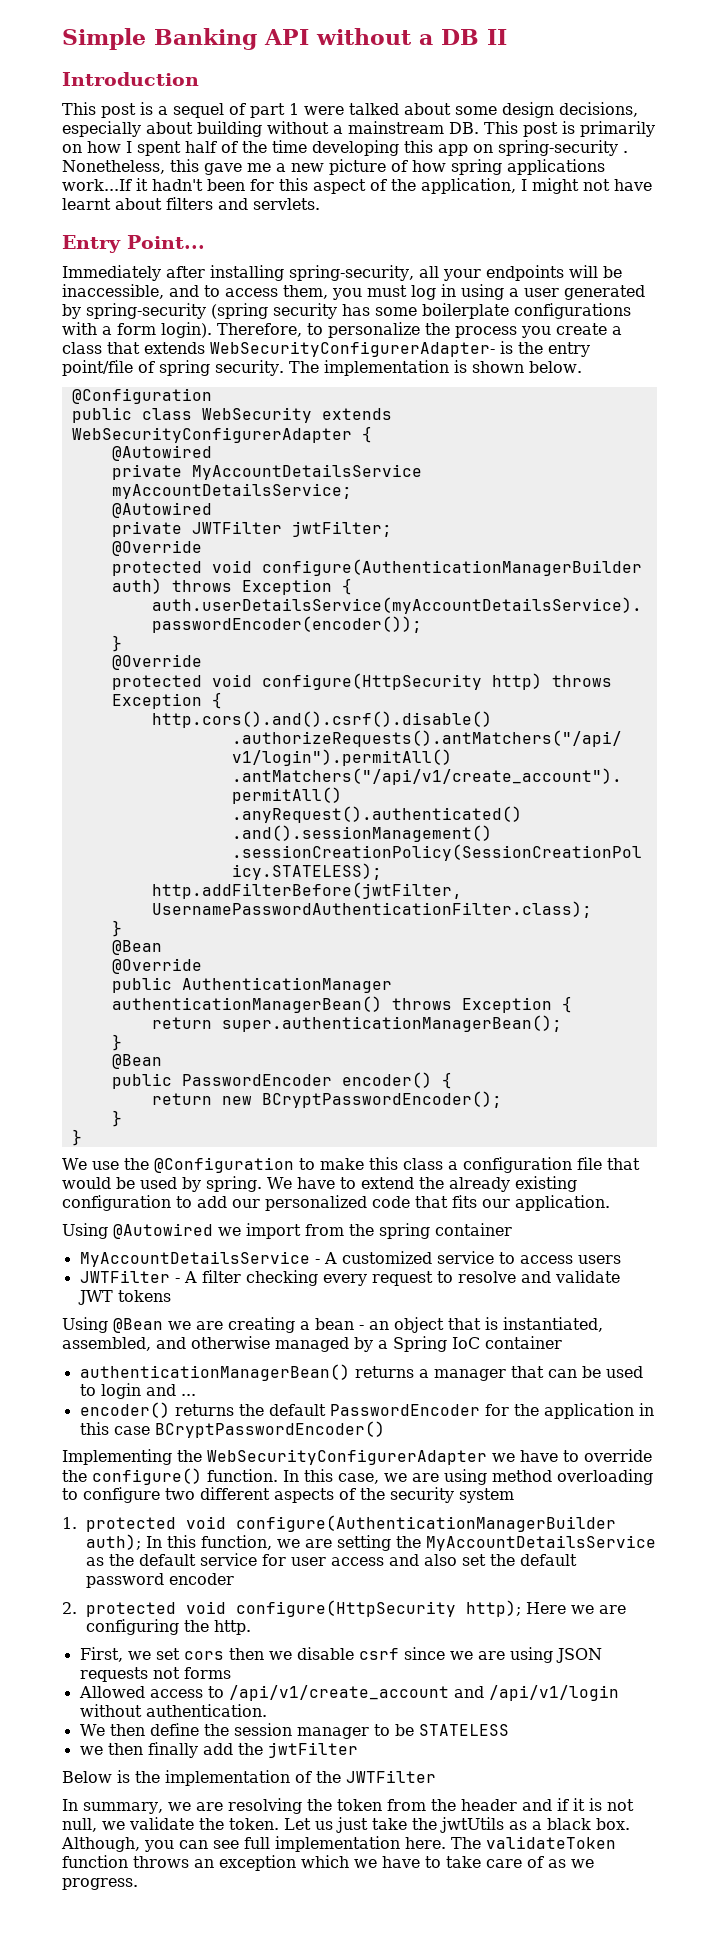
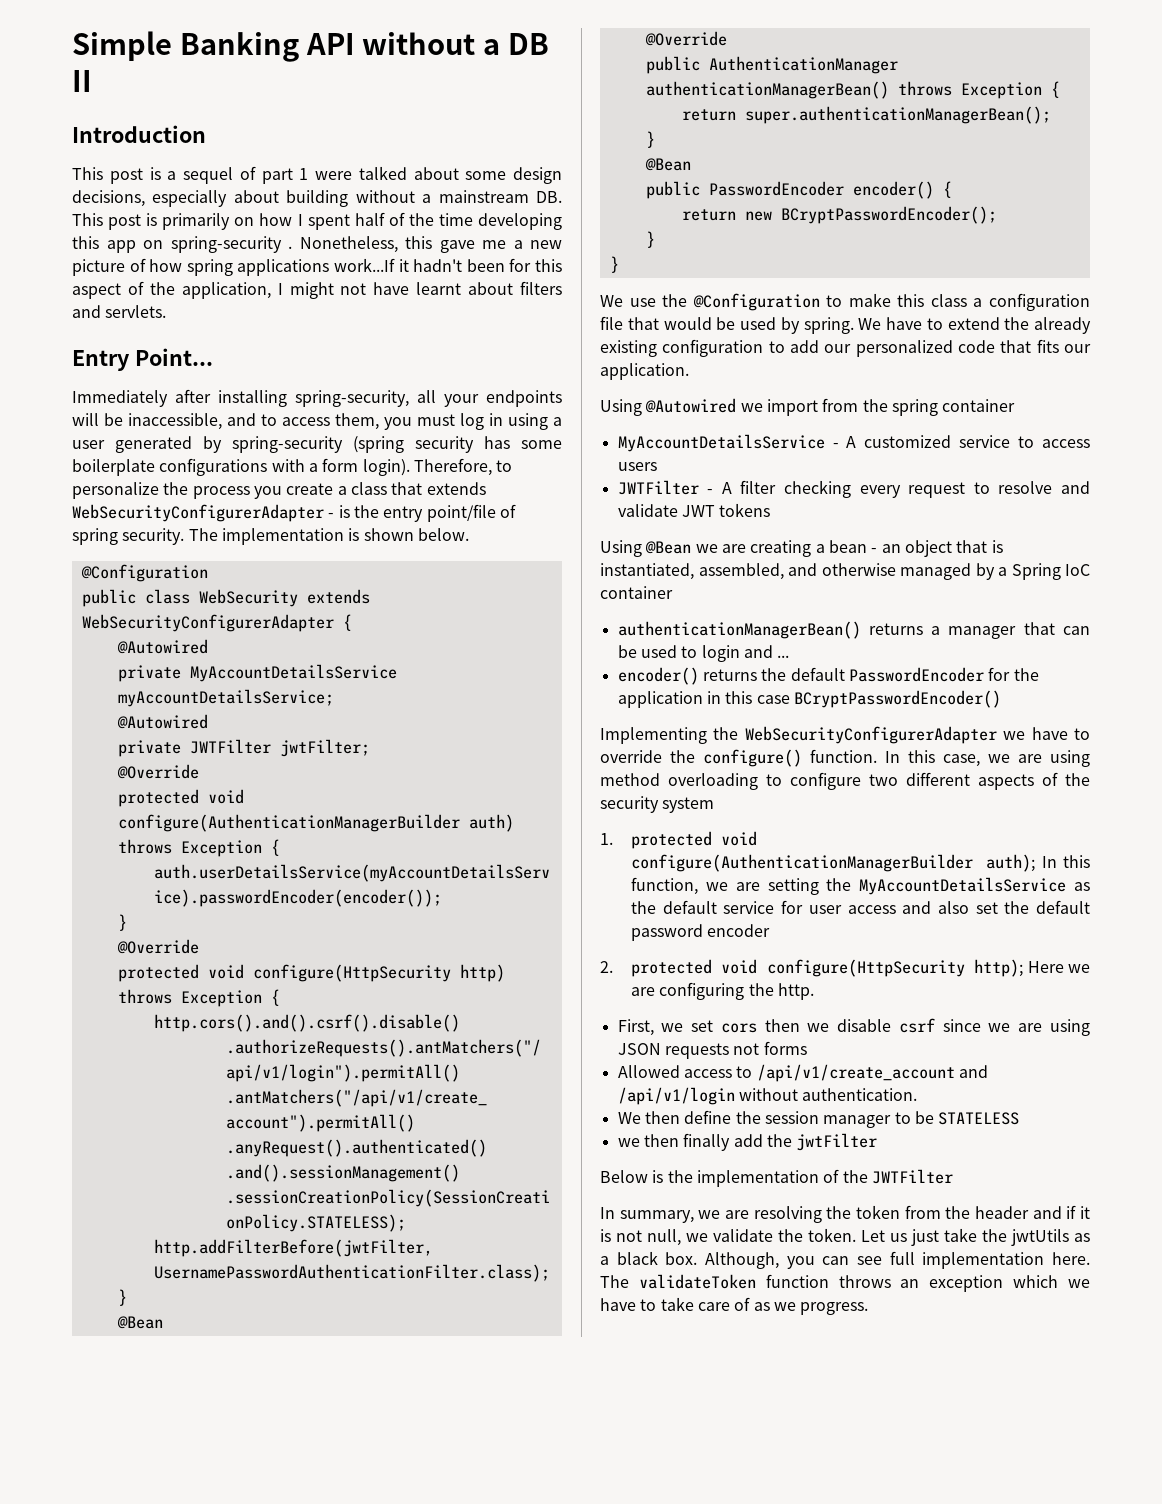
- Therefore, to personalize the process you create a class that extends WebSecurityConfigurerAdapter- is the entry point/file of spring security.
+ Therefore, to personalize the process you create a class that extends WebSecurityConfigurerAdapter - is the entry point/file of spring security.

